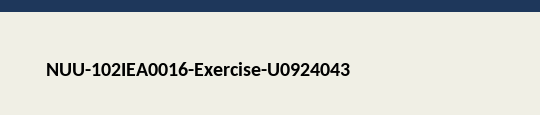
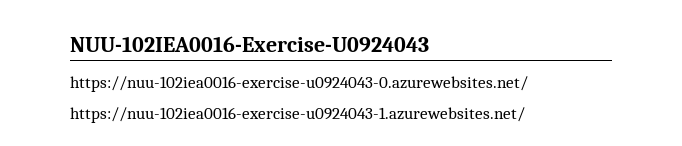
+ https://nuu-102iea0016-exercise-u0924043-0.azurewebsites.net/
+ https://nuu-102iea0016-exercise-u0924043-1.azurewebsites.net/

